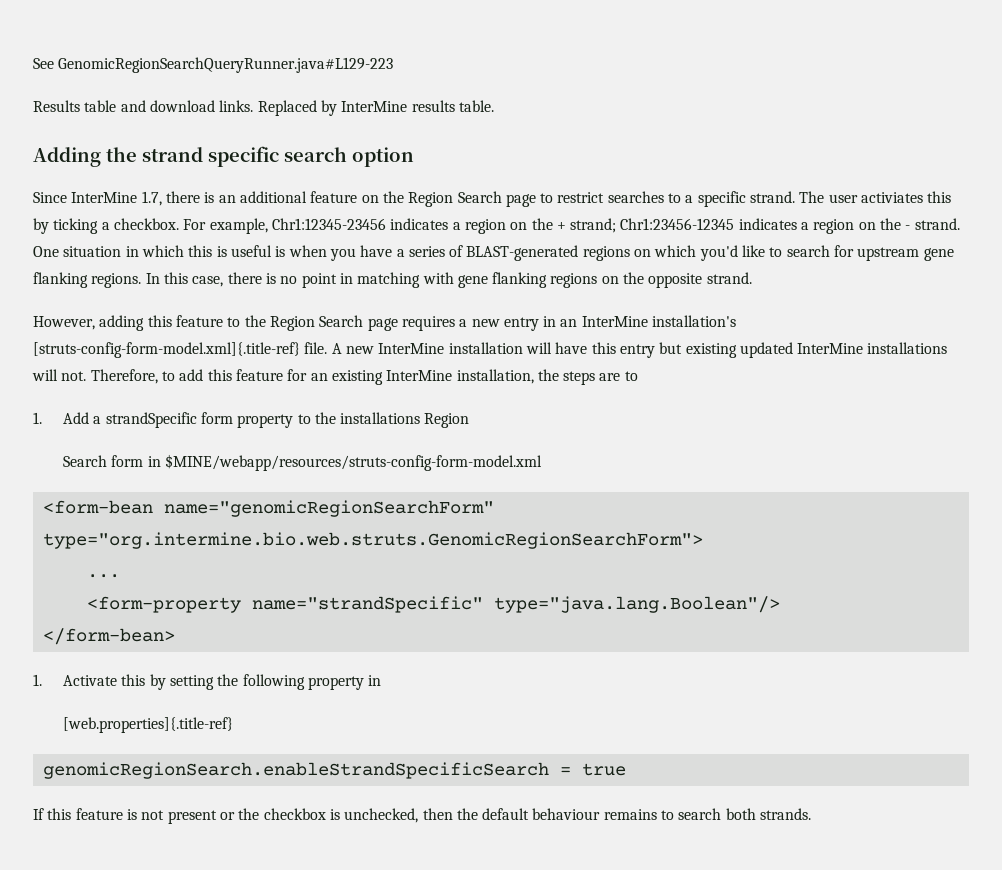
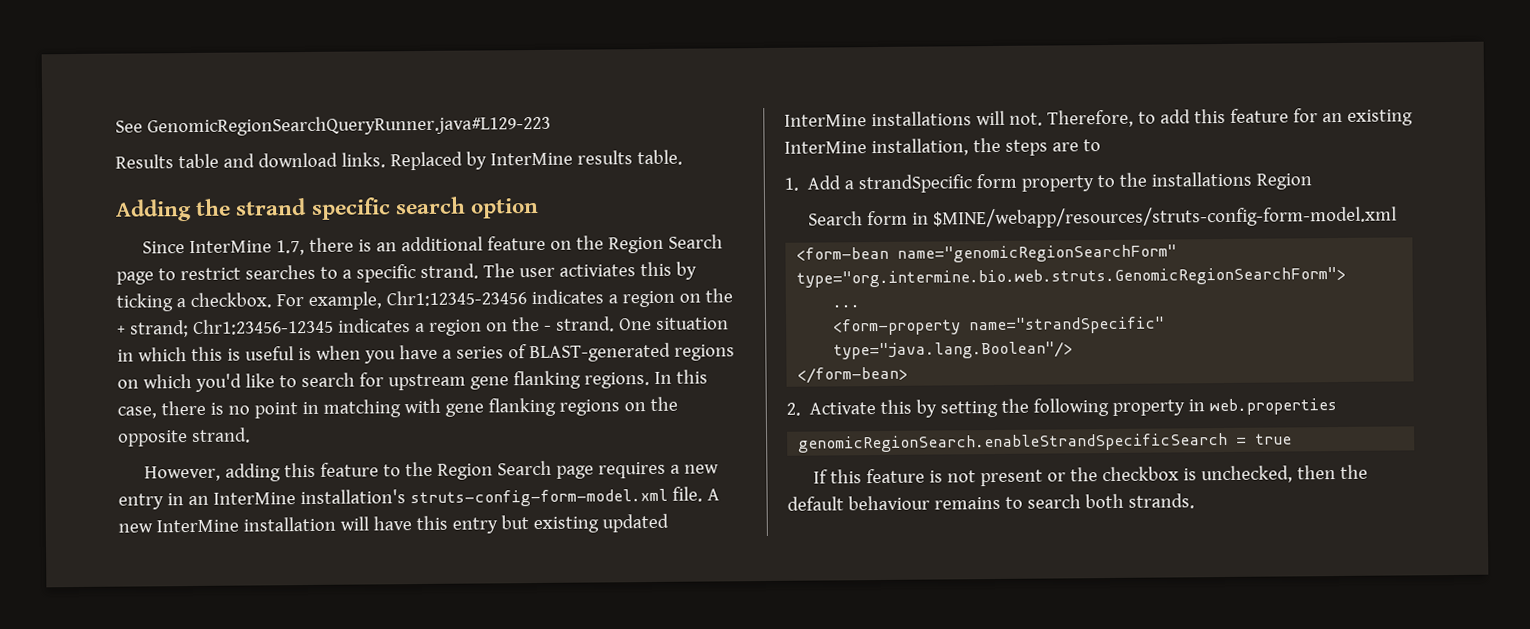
- However, adding this feature to the Region Search page requires a new entry in an InterMine installation's [struts-config-form-model.xml]{.title-ref} file.
+ However, adding this feature to the Region Search page requires a new entry in an InterMine installation's struts-config-form-model.xml file.
- 1. Activate this by setting the following property in
- [web.properties]{.title-ref}
+ 2. Activate this by setting the following property in web.properties

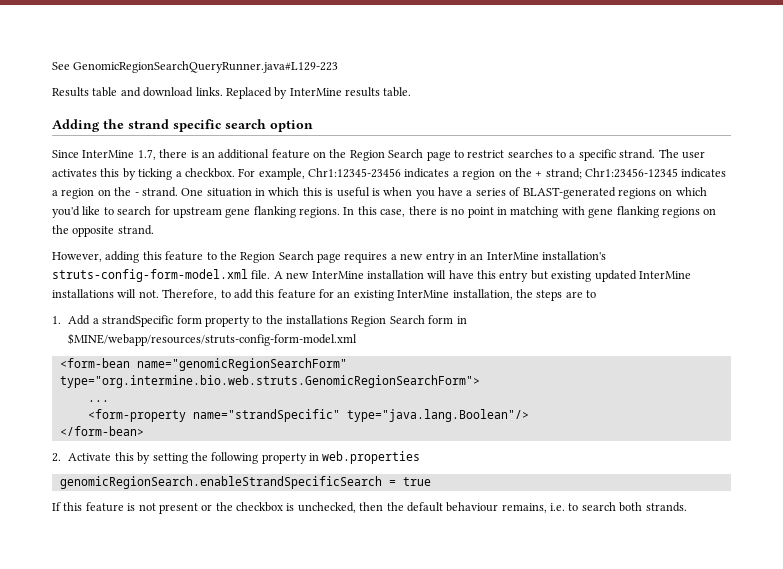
- The user activiates this by ticking a checkbox.
+ The user activates this by ticking a checkbox.
- 1. Add a strandSpecific form property to the installations Region
- Search form in $MINE/webapp/resources/struts-config-form-model.xml
+ 1. Add a strandSpecific form property to the installations Region Search form in $MINE/webapp/resources/struts-config-form-model.xml
- If this feature is not present or the checkbox is unchecked, then the default behaviour remains to search both strands.
+ If this feature is not present or the checkbox is unchecked, then the default behaviour remains, i.e. to search both strands.

